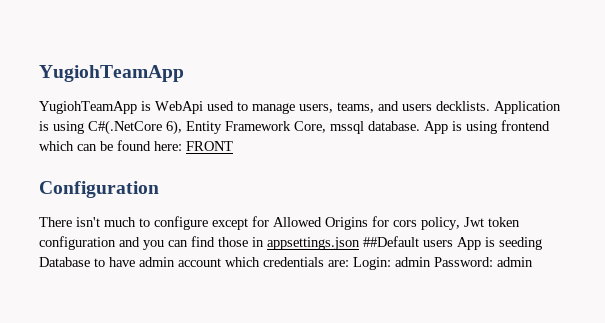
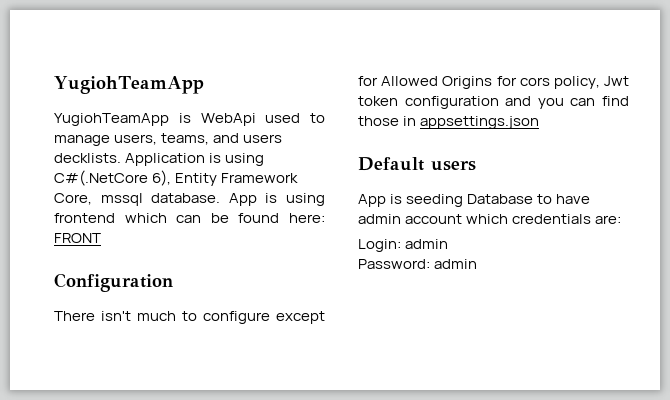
- There isn't much to configure except for Allowed Origins for cors policy, Jwt token configuration and you can find those in appsettings.json ##Default users App is seeding Database to have admin account which credentials are: Login: admin Password: admin
+ There isn't much to configure except for Allowed Origins for cors policy, Jwt token configuration and you can find those in appsettings.json
+ Default users
+ App is seeding Database to have admin account which credentials are:
+ Login: admin
+ Password: admin

